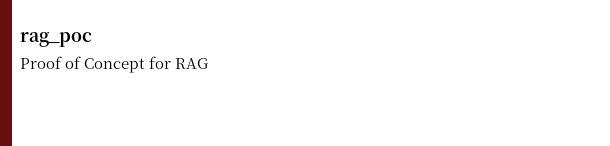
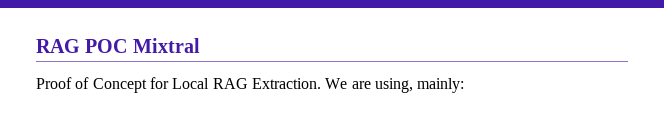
- rag_poc
+ RAG POC Mixtral
- Proof of Concept for RAG
+ Proof of Concept for Local RAG Extraction. We are using, mainly:

